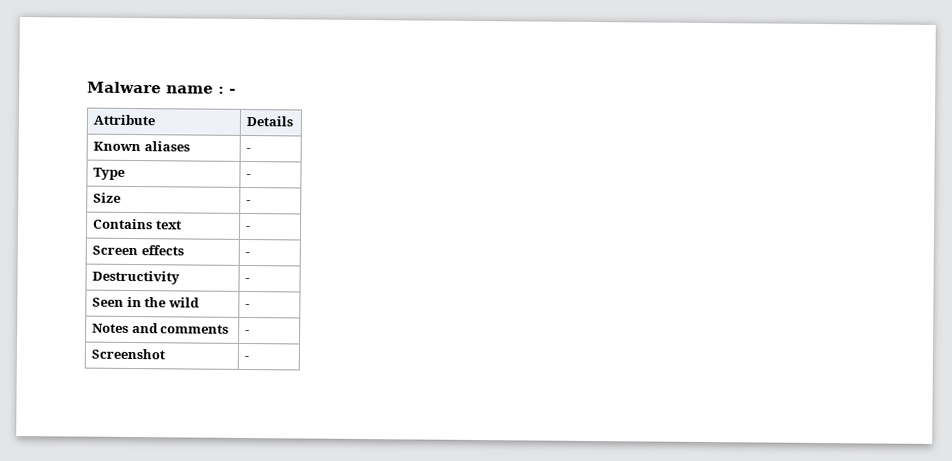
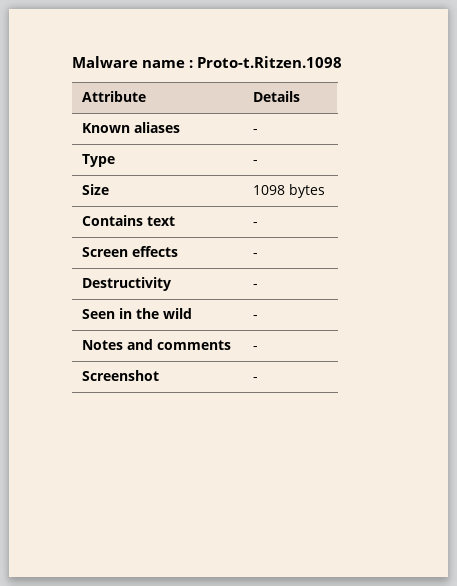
- Malware name : -
+ Malware name : Proto-t.Ritzen.1098
- Size | -
+ Size | 1098 bytes

